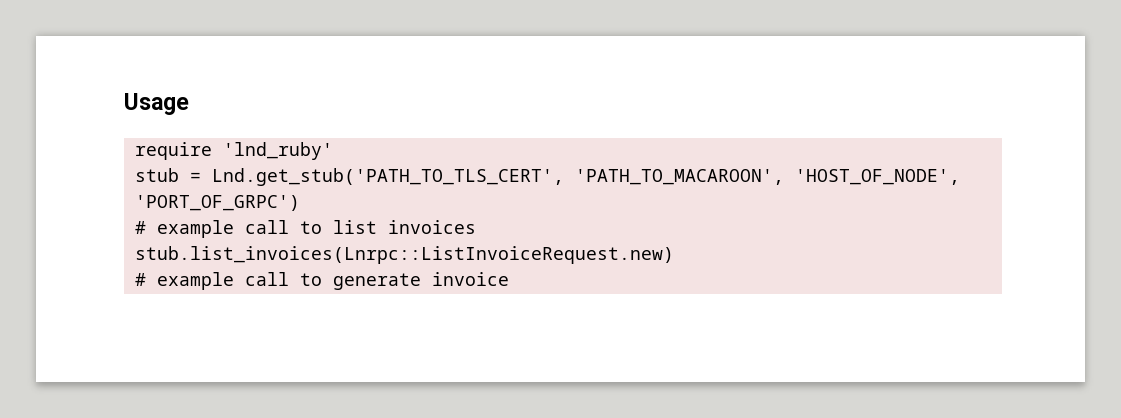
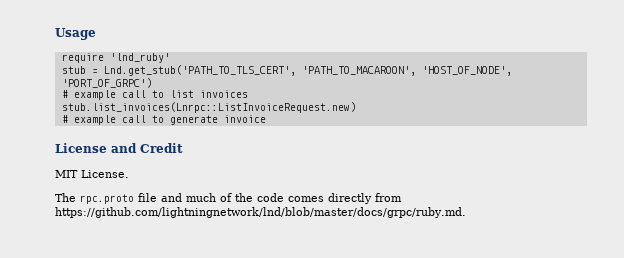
+ License and Credit
+ MIT License.
+ The rpc.proto file and much of the code comes directly from https://github.com/lightningnetwork/lnd/blob/master/docs/grpc/ruby.md.

